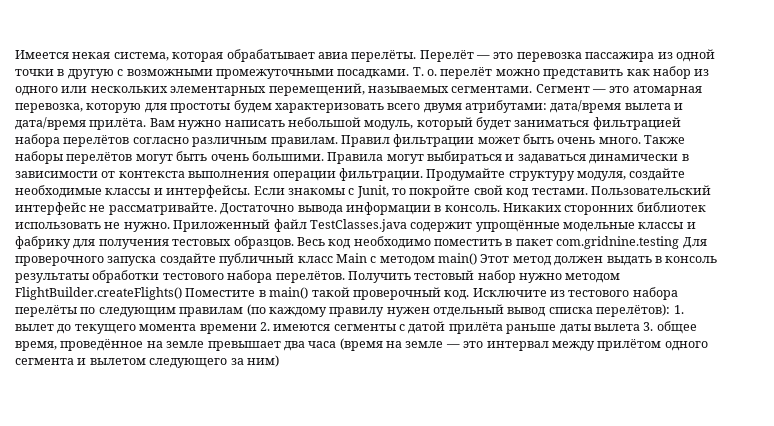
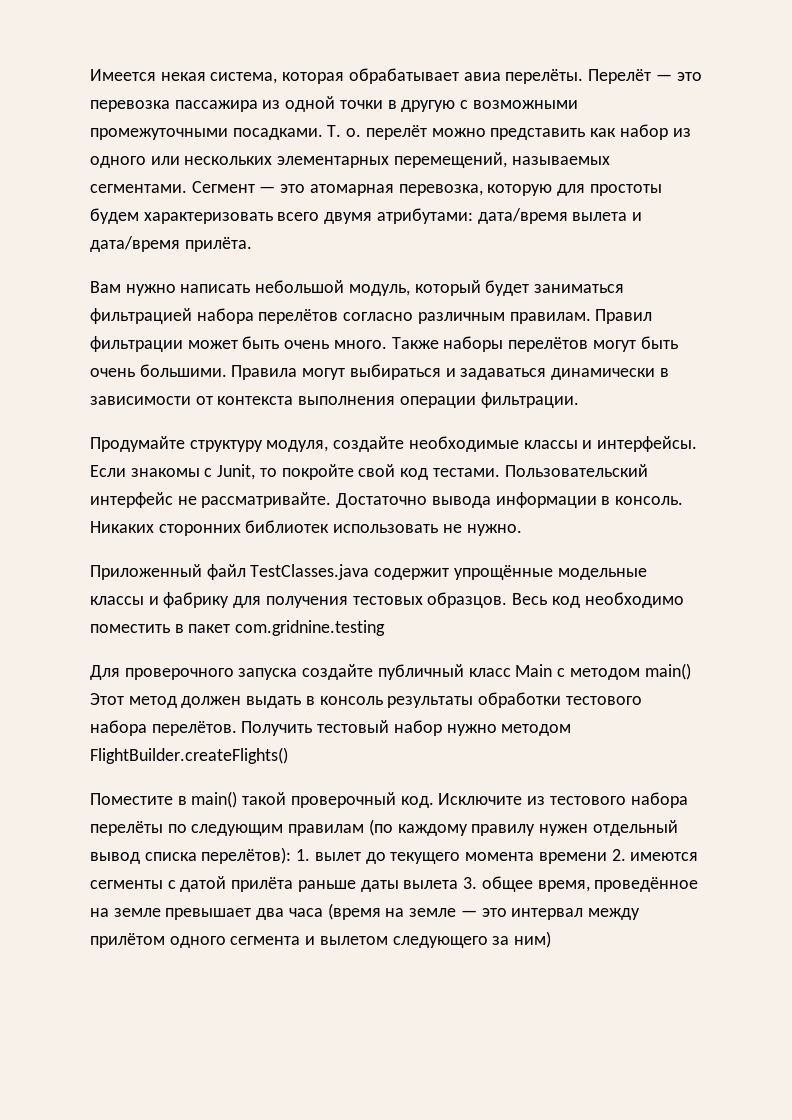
- Сегмент — это атомарная перевозка, которую для простоты будем характеризовать всего двумя атрибутами: дата/время вылета и дата/время прилёта. Вам нужно написать небольшой модуль, который будет заниматься фильтрацией набора перелётов согласно различным правилам.
+ Сегмент — это атомарная перевозка, которую для простоты будем характеризовать всего двумя атрибутами: дата/время вылета и дата/время прилёта.
+ Вам нужно написать небольшой модуль, который будет заниматься фильтрацией набора перелётов согласно различным правилам.
- Правила могут выбираться и задаваться динамически в зависимости от контекста выполнения операции фильтрации. Продумайте структуру модуля, создайте необходимые классы и интерфейсы.
+ Правила могут выбираться и задаваться динамически в зависимости от контекста выполнения операции фильтрации.
+ Продумайте структуру модуля, создайте необходимые классы и интерфейсы.
- Никаких сторонних библиотек использовать не нужно. Приложенный файл TestClasses.java содержит упрощённые модельные классы и фабрику для получения тестовых образцов.
+ Никаких сторонних библиотек использовать не нужно.
+ Приложенный файл TestClasses.java содержит упрощённые модельные классы и фабрику для получения тестовых образцов.
- Весь код необходимо поместить в пакет com.gridnine.testing Для проверочного запуска создайте публичный класс Main c методом main() Этот метод должен выдать в консоль результаты обработки тестового набора перелётов.
+ Весь код необходимо поместить в пакет com.gridnine.testing
+ Для проверочного запуска создайте публичный класс Main c методом main() Этот метод должен выдать в консоль результаты обработки тестового набора перелётов.
- Получить тестовый набор нужно методом FlightBuilder.createFlights() Поместите в main() такой проверочный код.
+ Получить тестовый набор нужно методом FlightBuilder.createFlights()
+ Поместите в main() такой проверочный код.

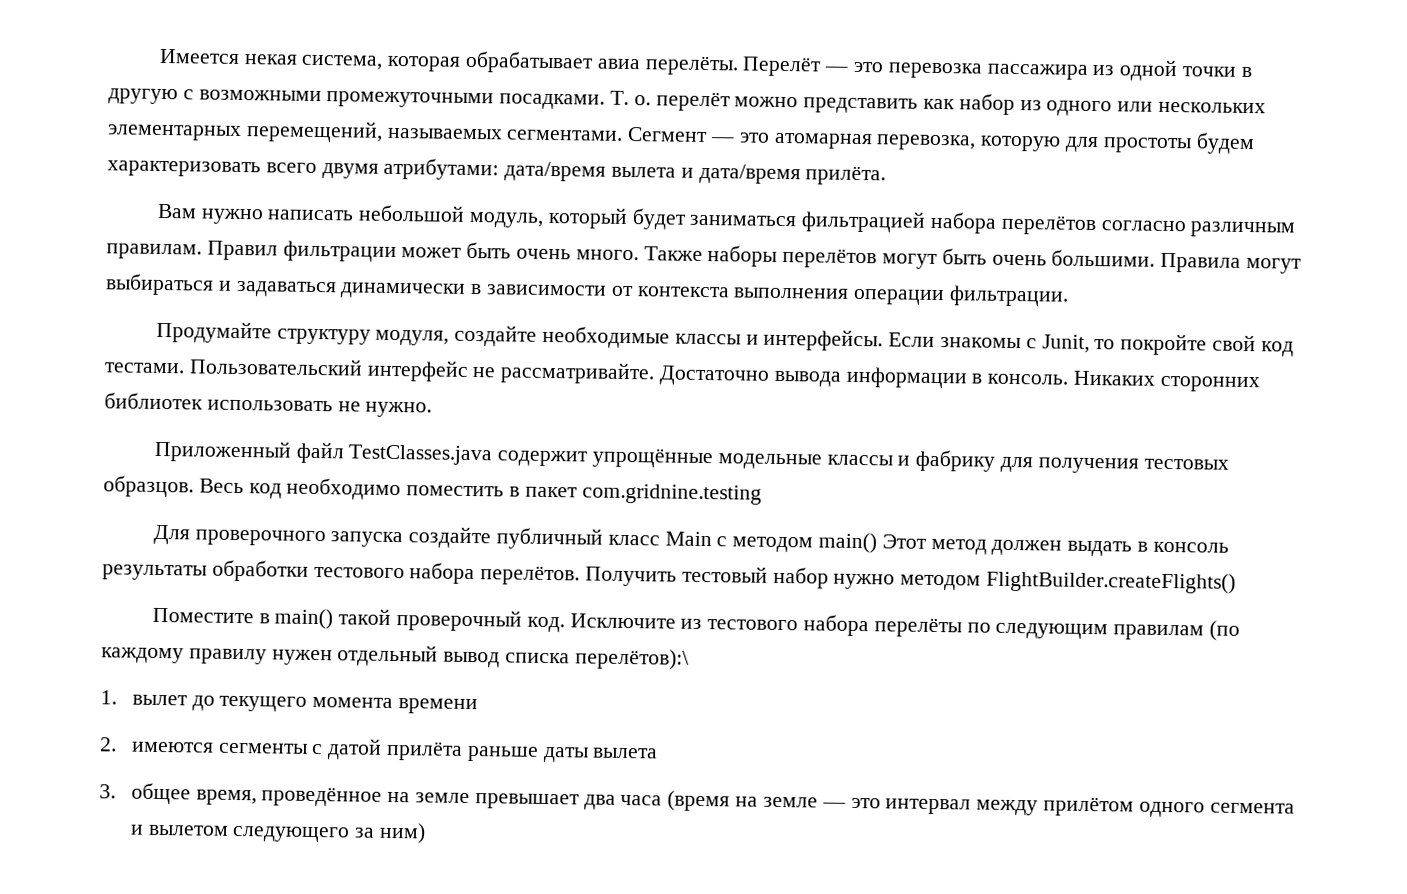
- Исключите из тестового набора перелёты по следующим правилам (по каждому правилу нужен отдельный вывод списка перелётов): 1. вылет до текущего момента времени 2. имеются сегменты с датой прилёта раньше даты вылета 3. общее время, проведённое на земле превышает два часа (время на земле — это интервал между прилётом одного сегмента и вылетом следующего за ним)
+ Исключите из тестового набора перелёты по следующим правилам (по каждому правилу нужен отдельный вывод списка перелётов):\
+ 1. вылет до текущего момента времени
+ 2. имеются сегменты с датой прилёта раньше даты вылета
+ 3. общее время, проведённое на земле превышает два часа (время на земле — это интервал между прилётом одного сегмента и вылетом следующего за ним)

